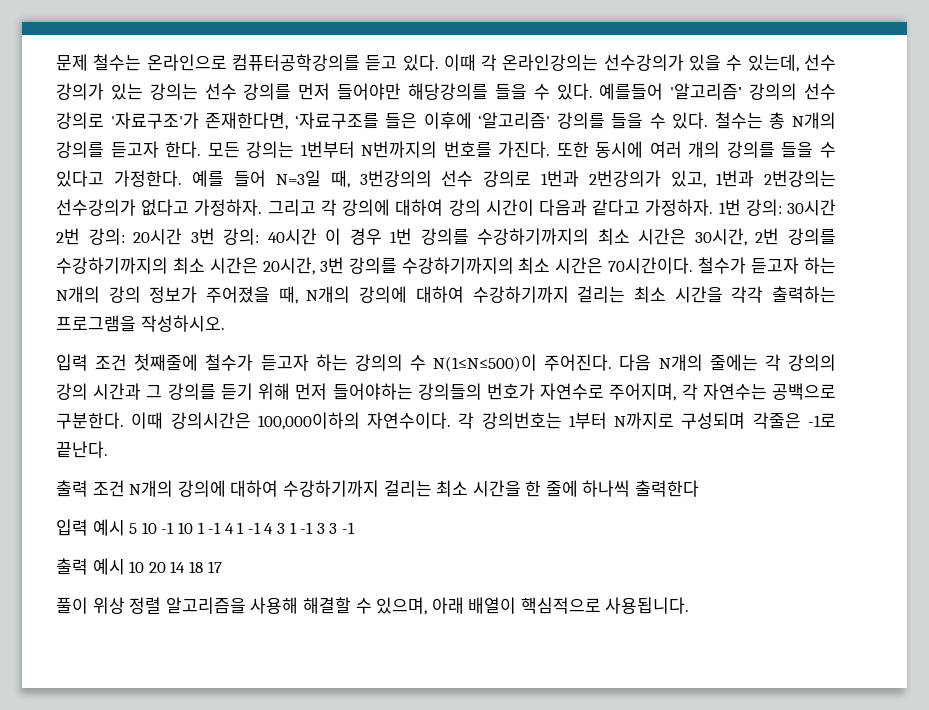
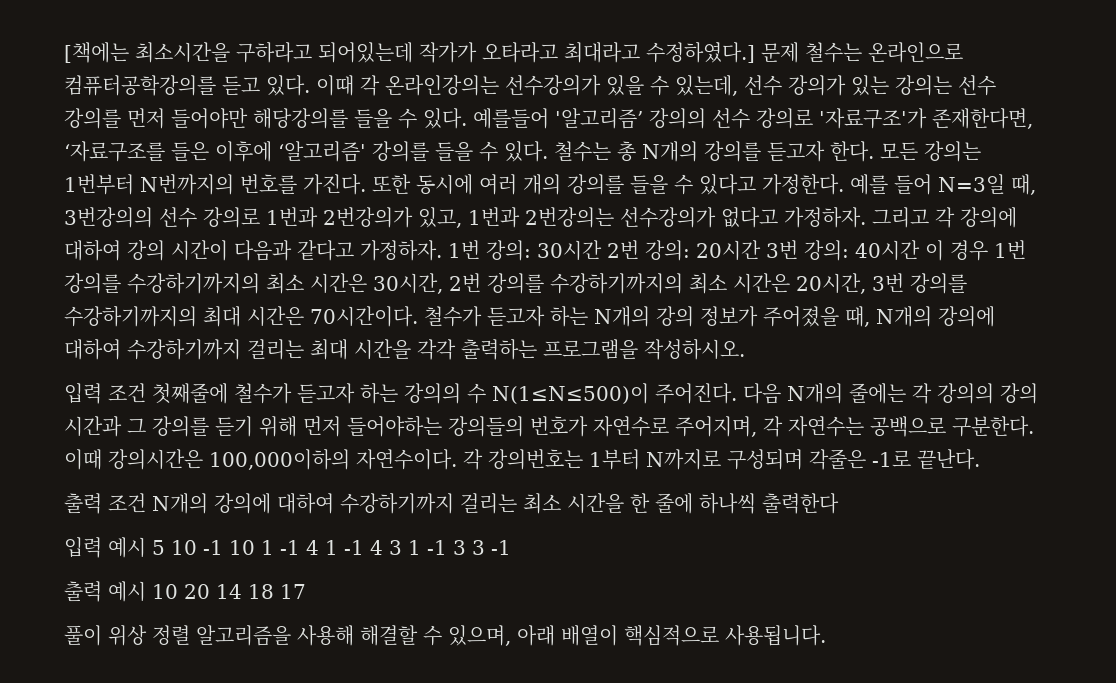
+ [책에는 최소시간을 구하라고 되어있는데 작가가 오타라고 최대라고 수정하였다.]
- 1번 강의: 30시간 2번 강의: 20시간 3번 강의: 40시간 이 경우 1번 강의를 수강하기까지의 최소 시간은 30시간, 2번 강의를 수강하기까지의 최소 시간은 20시간, 3번 강의를 수강하기까지의 최소 시간은 70시간이다.
+ 1번 강의: 30시간 2번 강의: 20시간 3번 강의: 40시간 이 경우 1번 강의를 수강하기까지의 최소 시간은 30시간, 2번 강의를 수강하기까지의 최소 시간은 20시간, 3번 강의를 수강하기까지의 최대 시간은 70시간이다.
- 철수가 듣고자 하는 N개의 강의 정보가 주어졌을 때, N개의 강의에 대하여 수강하기까지 걸리는 최소 시간을 각각 출력하는 프로그램을 작성하시오.
+ 철수가 듣고자 하는 N개의 강의 정보가 주어졌을 때, N개의 강의에 대하여 수강하기까지 걸리는 최대 시간을 각각 출력하는 프로그램을 작성하시오.

